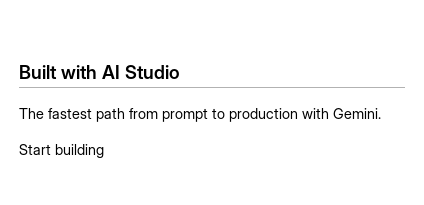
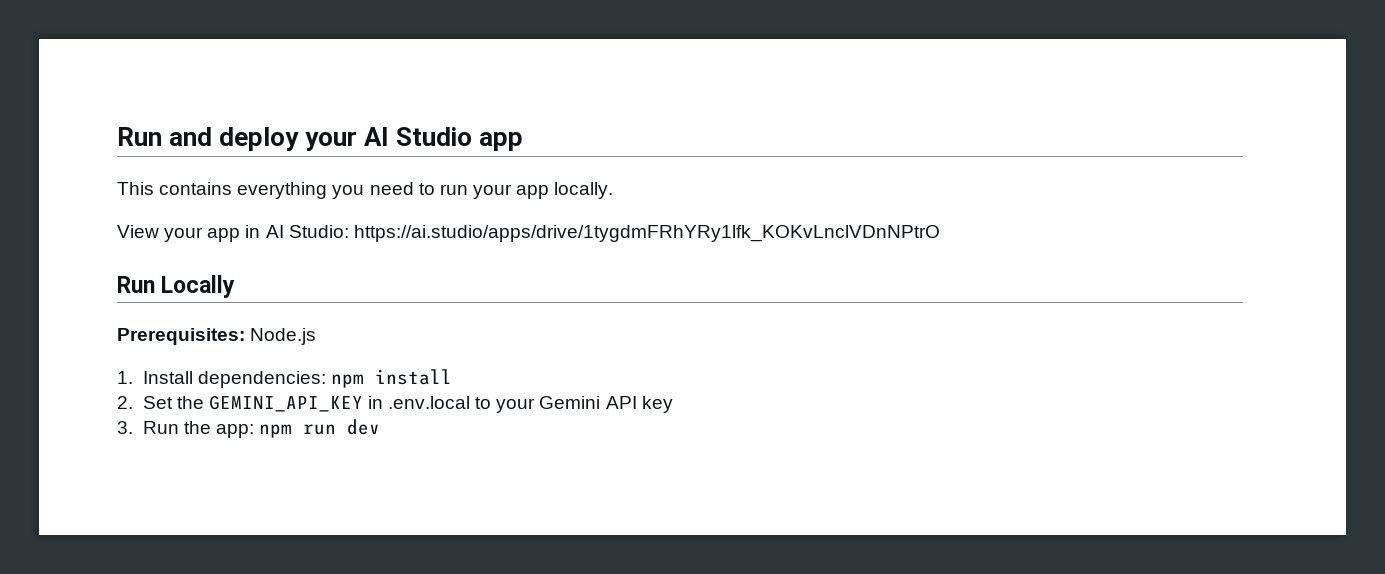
- Built with AI Studio
- The fastest path from prompt to production with Gemini.
- Start building
+ Run and deploy your AI Studio app
+ This contains everything you need to run your app locally.
+ View your app in AI Studio: https://ai.studio/apps/drive/1tygdmFRhYRy1lfk_KOKvLnclVDnNPtrO
+ Run Locally
+ Prerequisites: Node.js
+ 1. Install dependencies: npm install
+ 2. Set the GEMINI_API_KEY in .env.local to your Gemini API key
+ 3. Run the app: npm run dev

